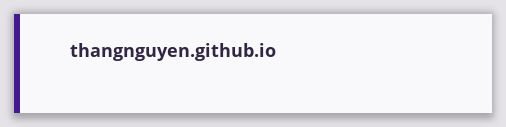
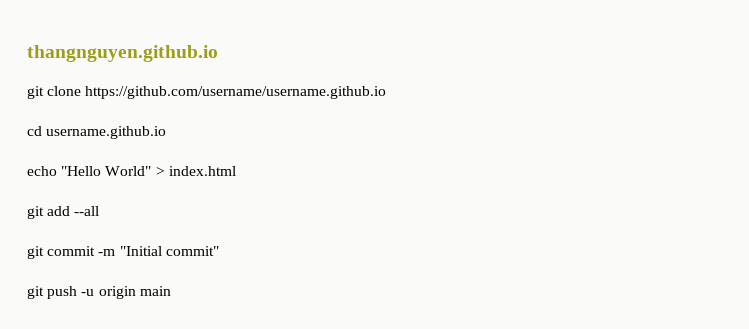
+ git clone https://github.com/username/username.github.io
+ cd username.github.io
+ echo "Hello World" > index.html
+ git add --all
+ git commit -m "Initial commit"
+ git push -u origin main

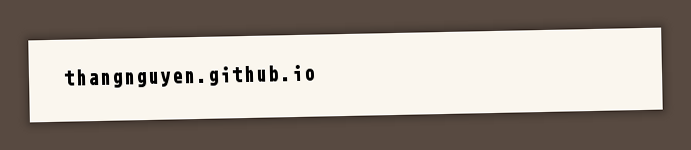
- git clone https://github.com/username/username.github.io
- cd username.github.io
- echo "Hello World" > index.html
- git add --all
- git commit -m "Initial commit"
- git push -u origin main

